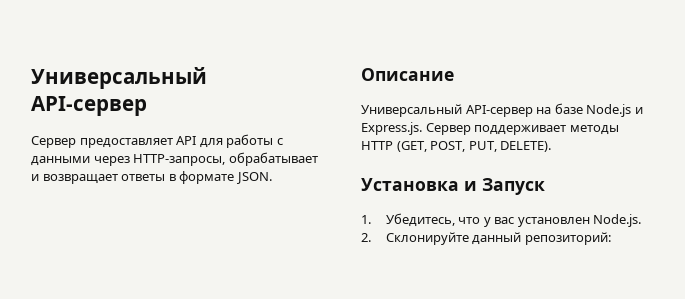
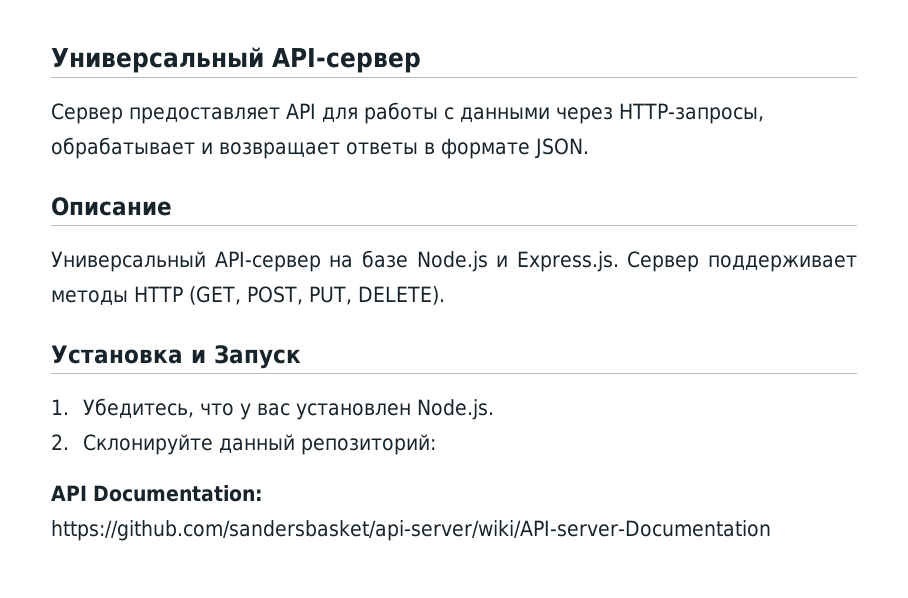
+ API Documentation: https://github.com/sandersbasket/api-server/wiki/API-server-Documentation

